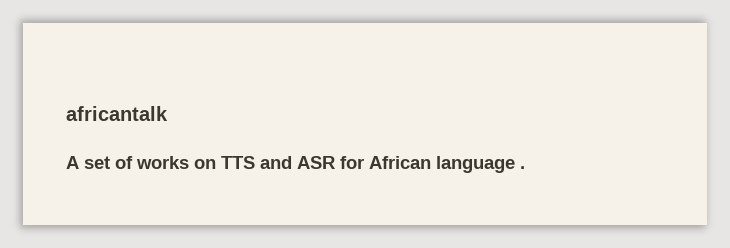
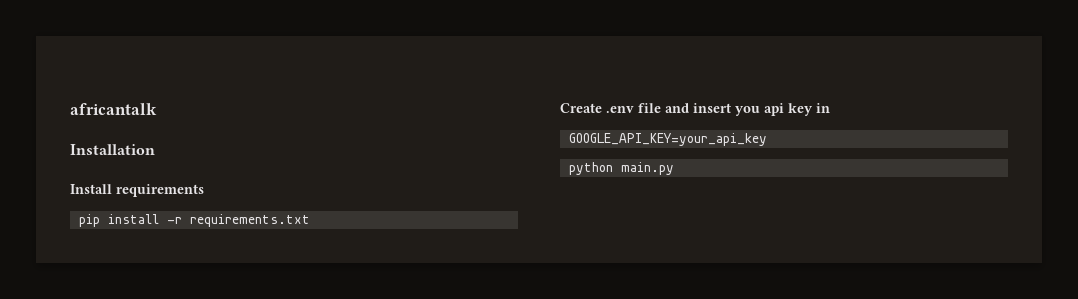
- A set of works on TTS and ASR for African language .
+ Installation
+ Install requirements
+ pip install -r requirements.txt
+ Create .env file and insert you api key in
+ GOOGLE_API_KEY=your_api_key
+ python main.py

